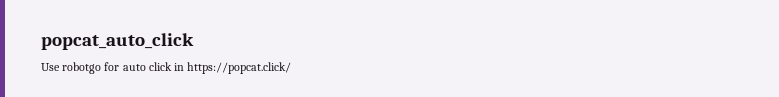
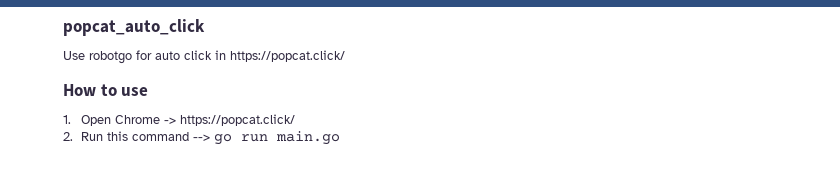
+ How to use
+ 1. Open Chrome -> https://popcat.click/
+ 2. Run this command --> go run main.go

